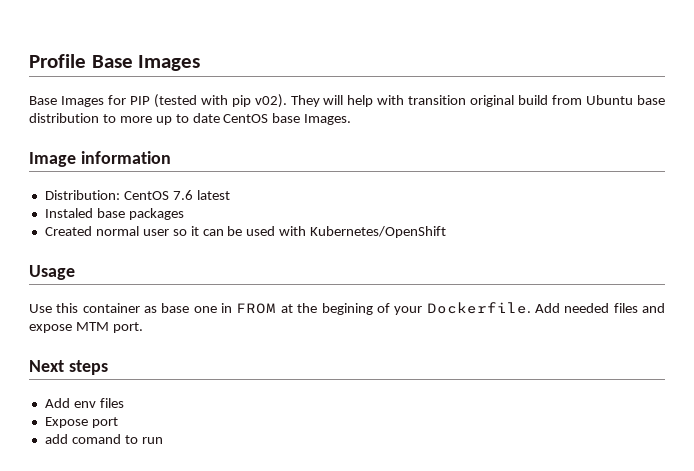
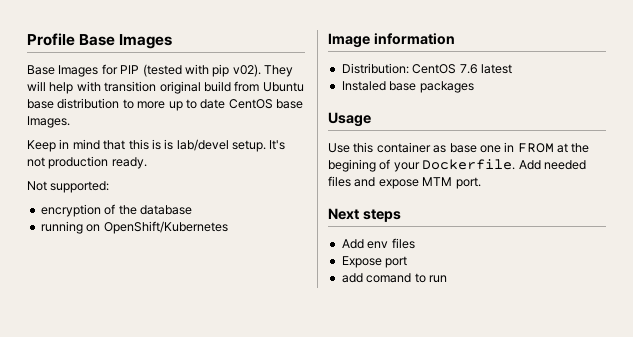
+ Keep in mind that this is is lab/devel setup. It's not production ready.
+ Not supported:
+ encryption of the database
+ running on OpenShift/Kubernetes
- Created normal user so it can be used with Kubernetes/OpenShift

